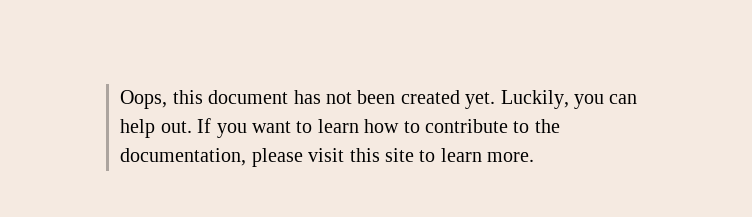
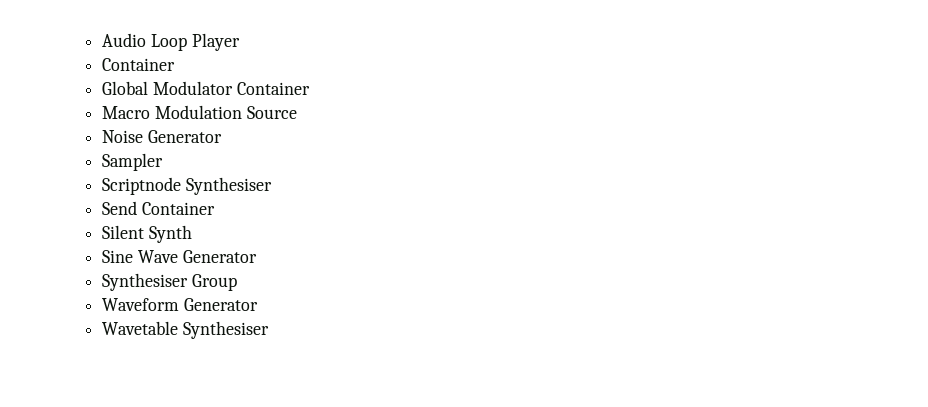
- Oops, this document has not been created yet. Luckily, you can help out. If you want to learn how to contribute to the documentation, please visit this site to learn more.
+ Audio Loop Player
+ Container
+ Global Modulator Container
+ Macro Modulation Source
+ Noise Generator
+ Sampler
+ Scriptnode Synthesiser
+ Send Container
+ Silent Synth
+ Sine Wave Generator
+ Synthesiser Group
+ Waveform Generator
+ Wavetable Synthesiser

